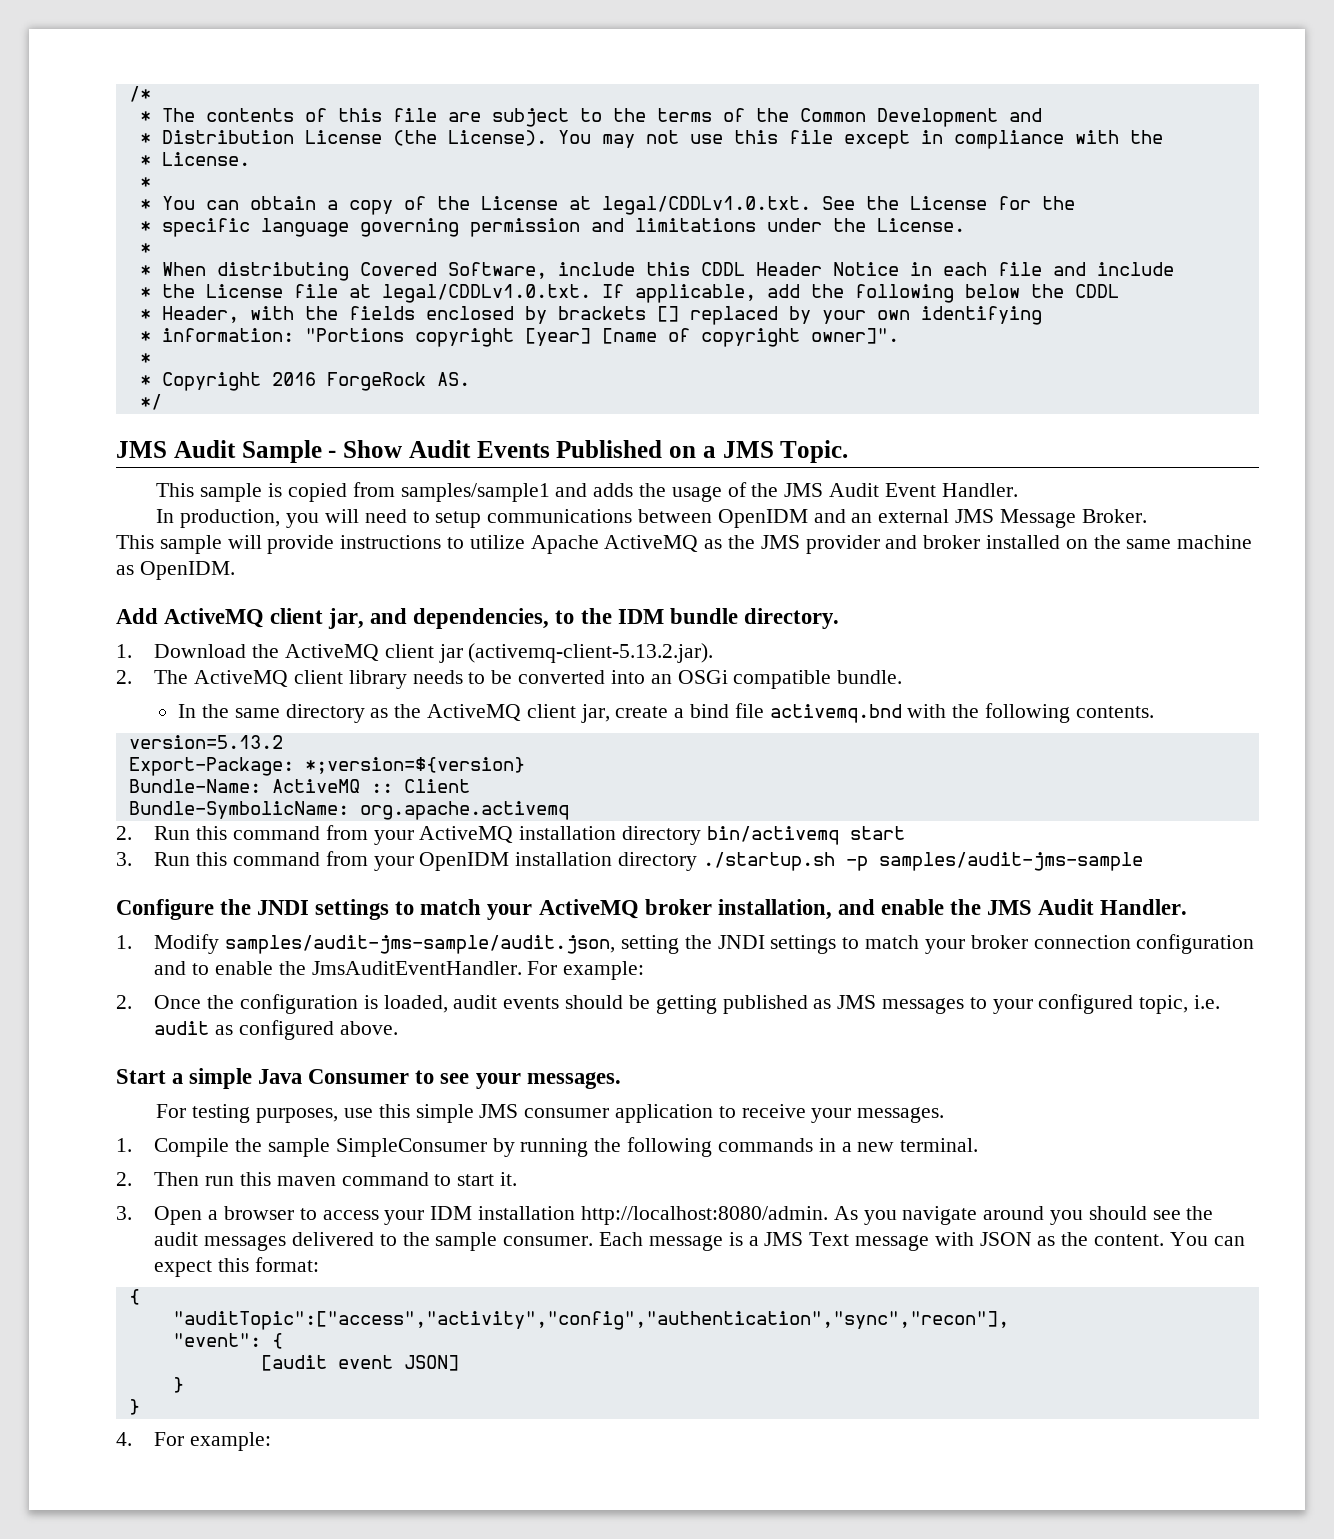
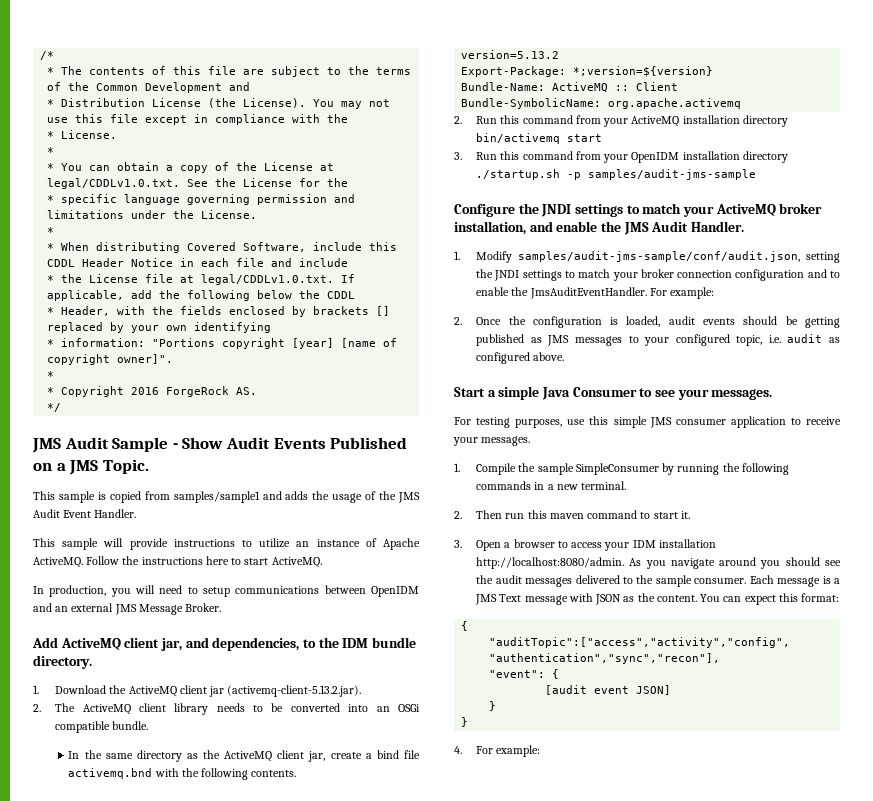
+ This sample will provide instructions to utilize an instance of Apache ActiveMQ. Follow the instructions here to start ActiveMQ.
- This sample will provide instructions to utilize Apache ActiveMQ as the JMS provider and broker installed on the same machine as OpenIDM.
- 1. Modify samples/audit-jms-sample/audit.json, setting the JNDI settings to match your broker connection configuration and to enable the JmsAuditEventHandler.
+ 1. Modify samples/audit-jms-sample/conf/audit.json, setting the JNDI settings to match your broker connection configuration and to enable the JmsAuditEventHandler.

